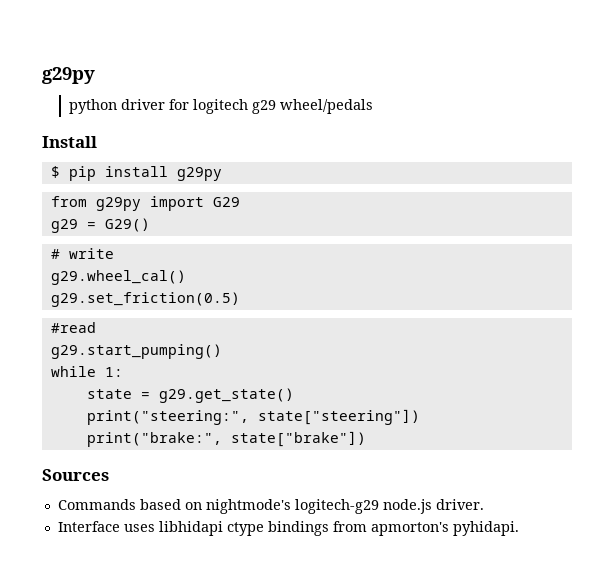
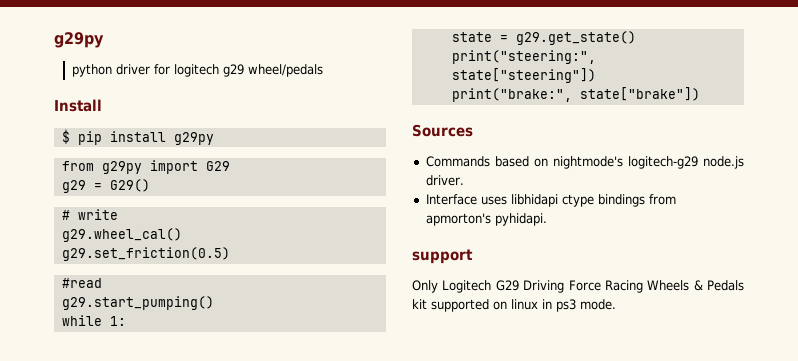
+ support
+ Only Logitech G29 Driving Force Racing Wheels & Pedals kit supported on linux in ps3 mode.

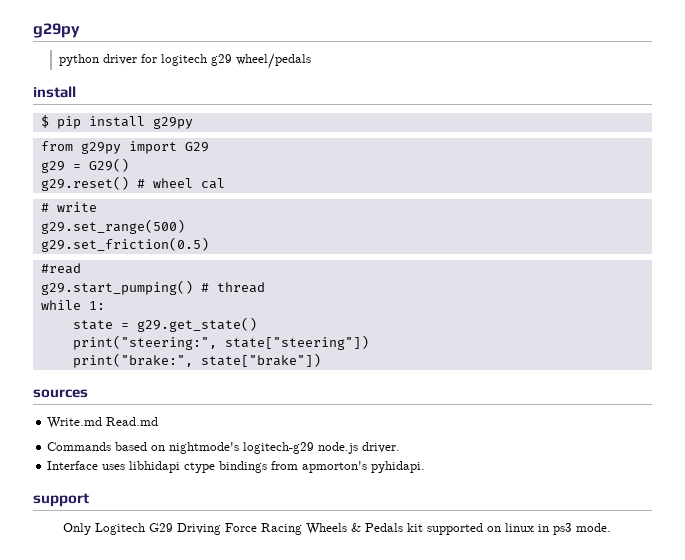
  python driver for logitech g29 wheel/pedals
- Install
+ install
+ g29.reset() # wheel cal
- g29.wheel_cal()
+ g29.set_range(500)
- g29.start_pumping()
+ g29.start_pumping() # thread
- Sources
+ sources
+ Write.md Read.md

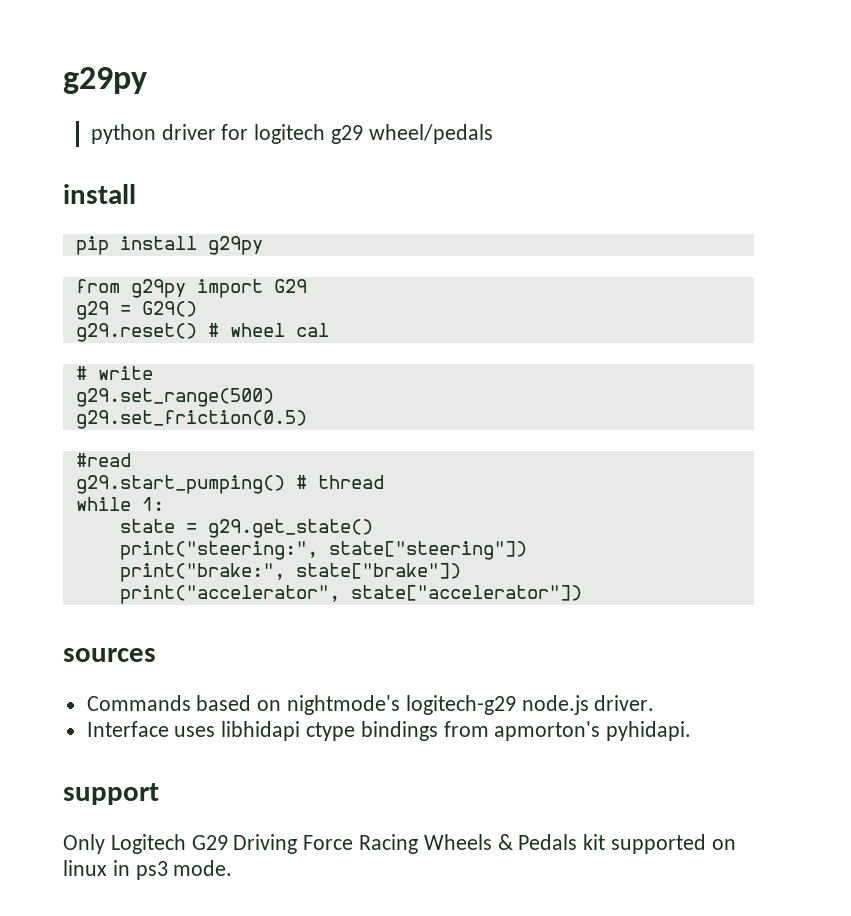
- $ pip install g29py
+ pip install g29py
+ print("accelerator", state["accelerator"])
- Write.md Read.md

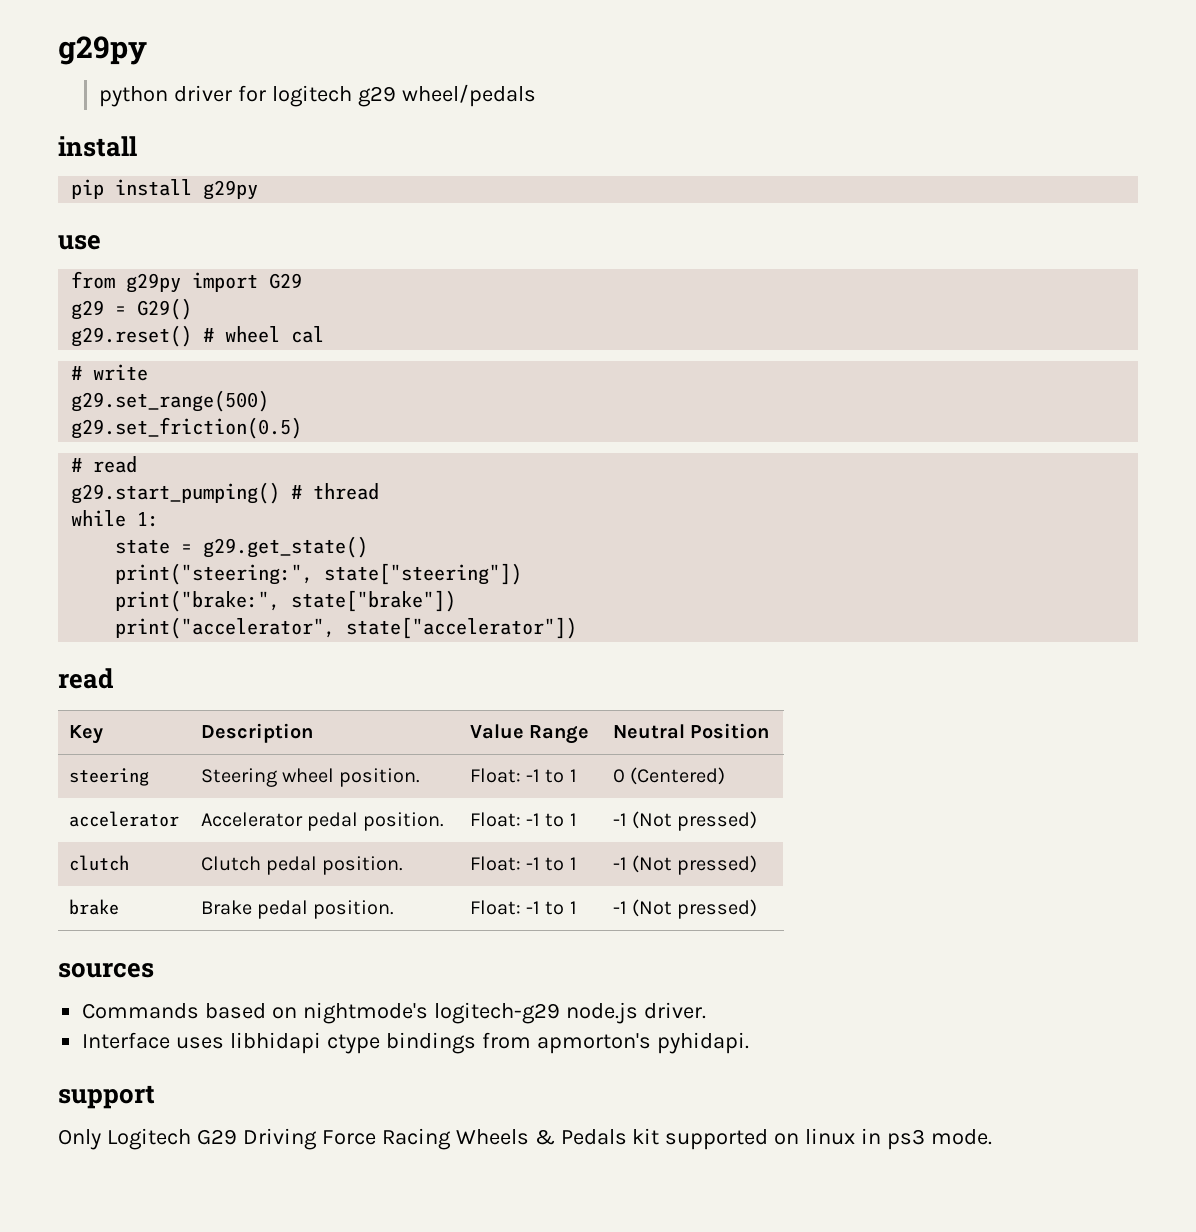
+ use
- #read
+ # read
  print("accelerator", state["accelerator"])
+ read
+ Key | Description | Value Range | Neutral Position
+ steering | Steering wheel position. | Float: -1 to 1 | 0 (Centered)
+ accelerator | Accelerator pedal position. | Float: -1 to 1 | -1 (Not pressed)
+ clutch | Clutch pedal position. | Float: -1 to 1 | -1 (Not pressed)
+ brake | Brake pedal position. | Float: -1 to 1 | -1 (Not pressed)

